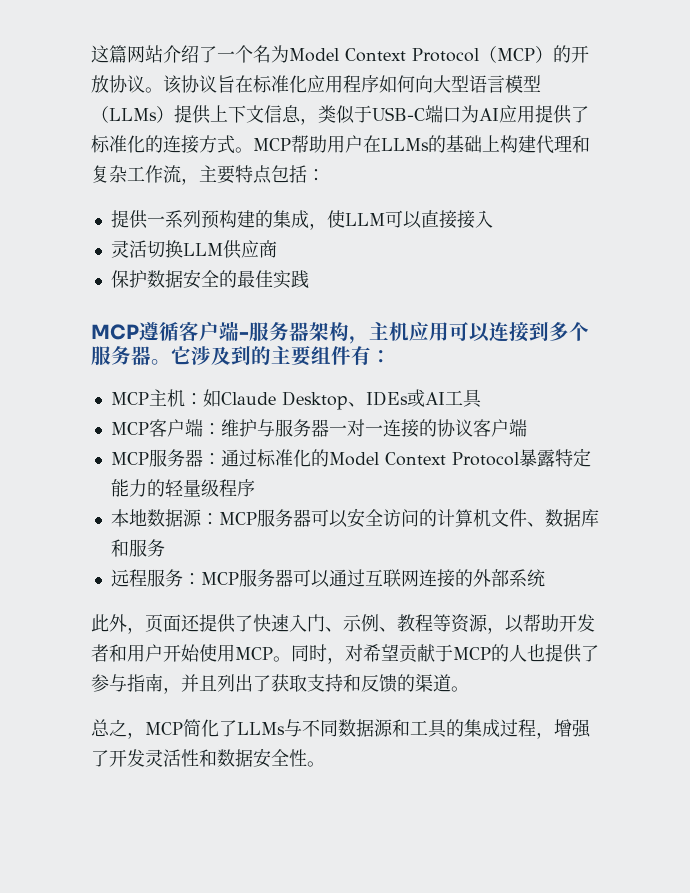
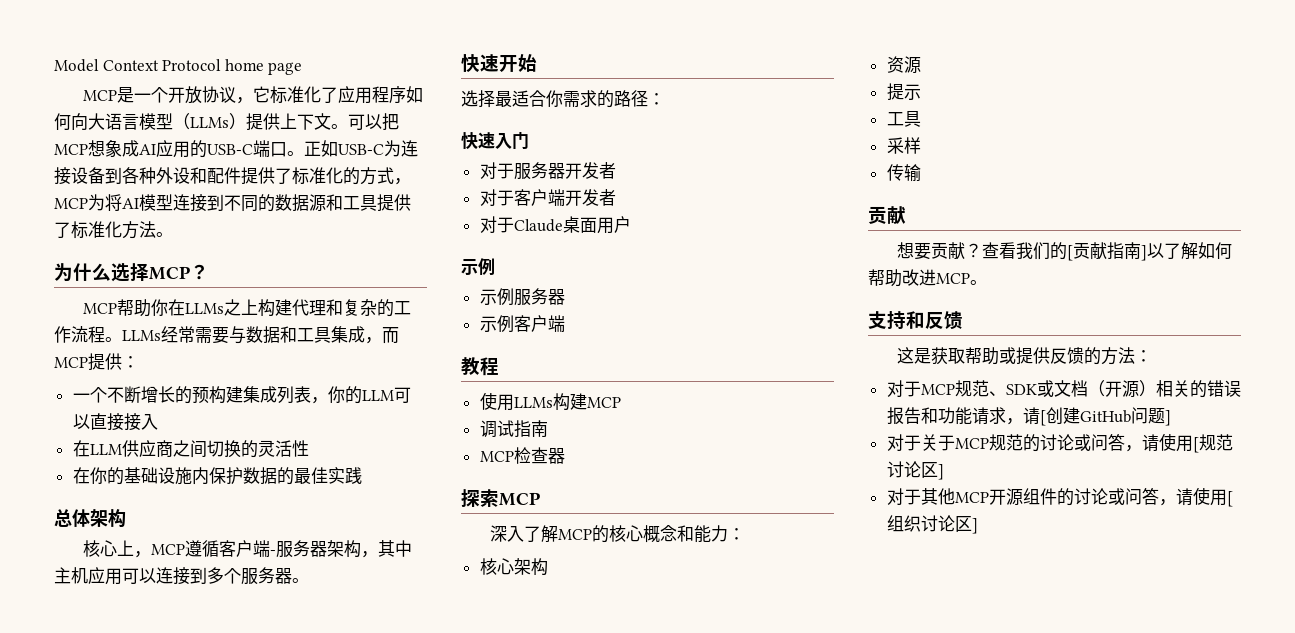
- 这篇网站介绍了一个名为Model Context Protocol（MCP）的开放协议。该协议旨在标准化应用程序如何向大型语言模型（LLMs）提供上下文信息，类似于USB-C端口为AI应用提供了标准化的连接方式。MCP帮助用户在LLMs的基础上构建代理和复杂工作流，主要特点包括：
- 提供一系列预构建的集成，使LLM可以直接接入
+ Model Context Protocol home page
+ MCP是一个开放协议，它标准化了应用程序如何向大语言模型（LLMs）提供上下文。可以把MCP想象成AI应用的USB-C端口。正如USB-C为连接设备到各种外设和配件提供了标准化的方式，MCP为将AI模型连接到不同的数据源和工具提供了标准化方法。
+ 为什么选择MCP？
+ MCP帮助你在LLMs之上构建代理和复杂的工作流程。LLMs经常需要与数据和工具集成，而MCP提供：
+ 一个不断增长的预构建集成列表，你的LLM可以直接接入
- 灵活切换LLM供应商
- 保护数据安全的最佳实践
+ 在LLM供应商之间切换的灵活性
+ 在你的基础设施内保护数据的最佳实践
- MCP遵循客户端-服务器架构，主机应用可以连接到多个服务器。它涉及到的主要组件有：
- MCP主机：如Claude Desktop、IDEs或AI工具
- MCP客户端：维护与服务器一对一连接的协议客户端
- MCP服务器：通过标准化的Model Context Protocol暴露特定能力的轻量级程序
- 本地数据源：MCP服务器可以安全访问的计算机文件、数据库和服务
- 远程服务：MCP服务器可以通过互联网连接的外部系统
- 此外，页面还提供了快速入门、示例、教程等资源，以帮助开发者和用户开始使用MCP。同时，对希望贡献于MCP的人也提供了参与指南，并且列出了获取支持和反馈的渠道。
- 总之，MCP简化了LLMs与不同数据源和工具的集成过程，增强了开发灵活性和数据安全性。
+ 总体架构
+ 核心上，MCP遵循客户端-服务器架构，其中主机应用可以连接到多个服务器。
+ 快速开始
+ 选择最适合你需求的路径：
+ 快速入门
+ 对于服务器开发者
+ 对于客户端开发者
+ 对于Claude桌面用户
+ 示例
+ 示例服务器
+ 示例客户端
+ 教程
+ 使用LLMs构建MCP
+ 调试指南
+ MCP检查器
+ 探索MCP
+ 深入了解MCP的核心概念和能力：
+ 核心架构
+ 资源
+ 提示
+ 工具
+ 采样
+ 传输
+ 贡献
+ 想要贡献？查看我们的[贡献指南]以了解如何帮助改进MCP。
+ 支持和反馈
+ 这是获取帮助或提供反馈的方法：
+ 对于MCP规范、SDK或文档（开源）相关的错误报告和功能请求，请[创建GitHub问题]
+ 对于关于MCP规范的讨论或问答，请使用[规范讨论区]
+ 对于其他MCP开源组件的讨论或问答，请使用[组织讨论区]

